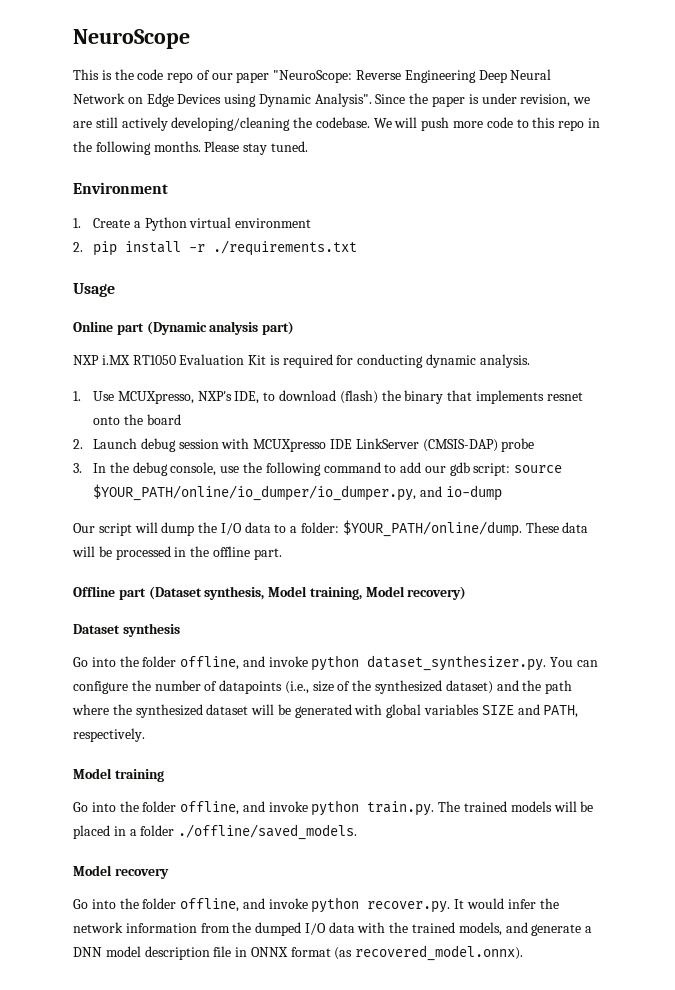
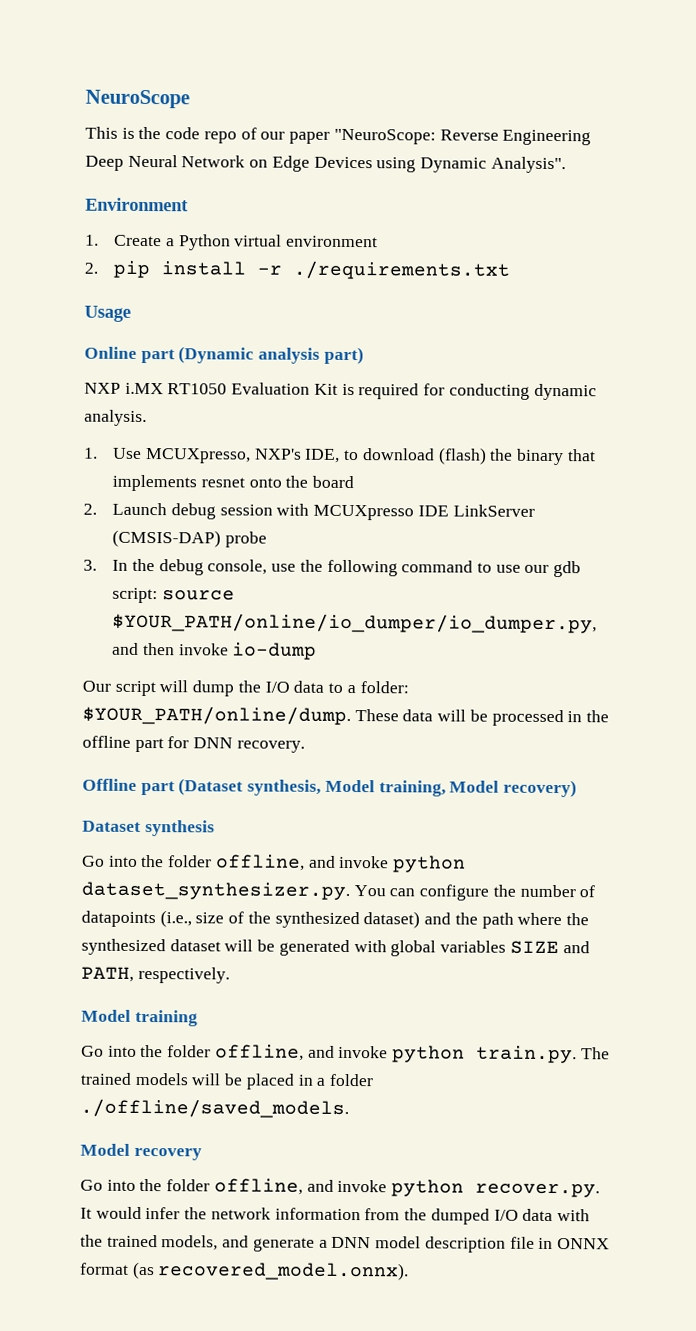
- Since the paper is under revision, we are still actively developing/cleaning the codebase. We will push more code to this repo in the following months. Please stay tuned.
- 3. In the debug console, use the following command to add our gdb script: source $YOUR_PATH/online/io_dumper/io_dumper.py, and io-dump
+ 3. In the debug console, use the following command to use our gdb script: source $YOUR_PATH/online/io_dumper/io_dumper.py, and then invoke io-dump
- These data will be processed in the offline part.
+ These data will be processed in the offline part for DNN recovery.

